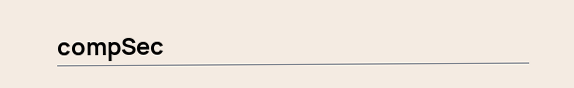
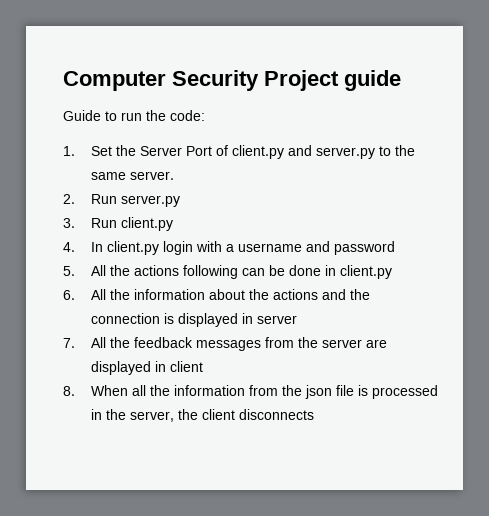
- compSec
+ Computer Security Project guide
+ Guide to run the code:
+ 1. Set the Server Port of client.py and server.py to the same server.
+ 2. Run server.py
+ 3. Run client.py
+ 4. In client.py login with a username and password
+ 5. All the actions following can be done in client.py
+ 6. All the information about the actions and the connection is displayed in server
+ 7. All the feedback messages from the server are displayed in client
+ 8. When all the information from the json file is processed in the server, the client disconnects

